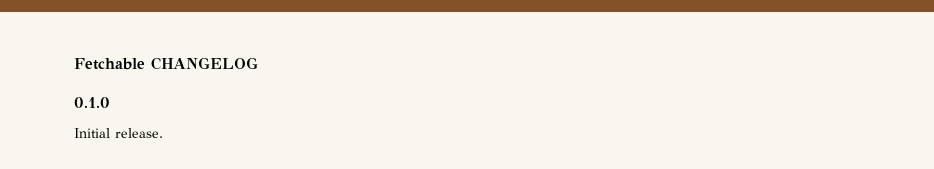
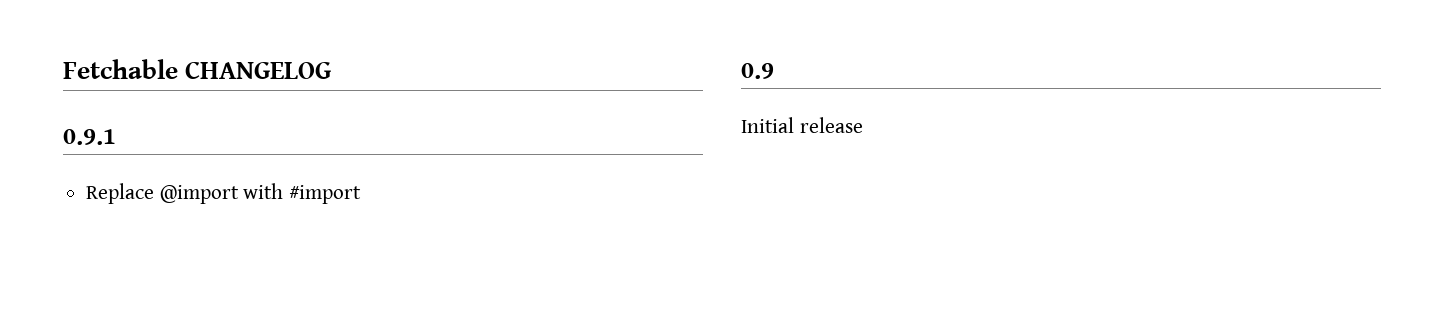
- 0.1.0
+ 0.9.1
+ Replace @import with #import
+ 0.9
- Initial release.
+ Initial release

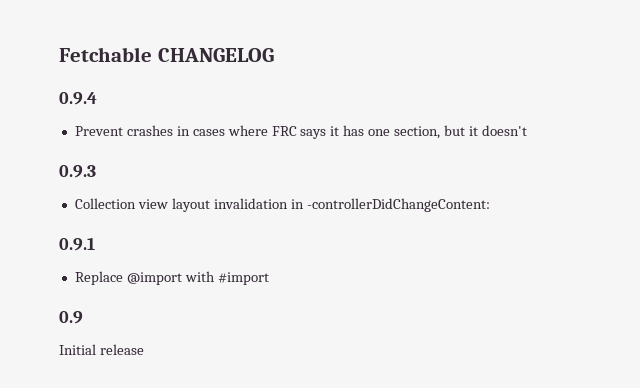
+ 0.9.4
+ Prevent crashes in cases where FRC says it has one section, but it doesn't
+ 0.9.3
+ Collection view layout invalidation in -controllerDidChangeContent:

